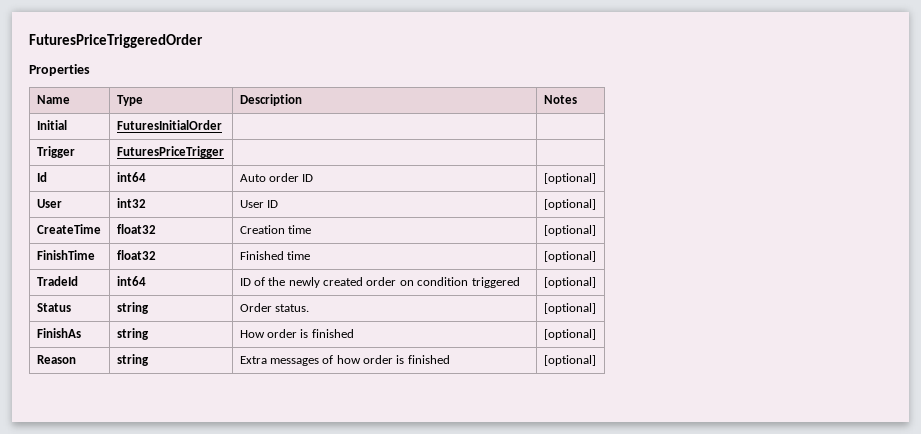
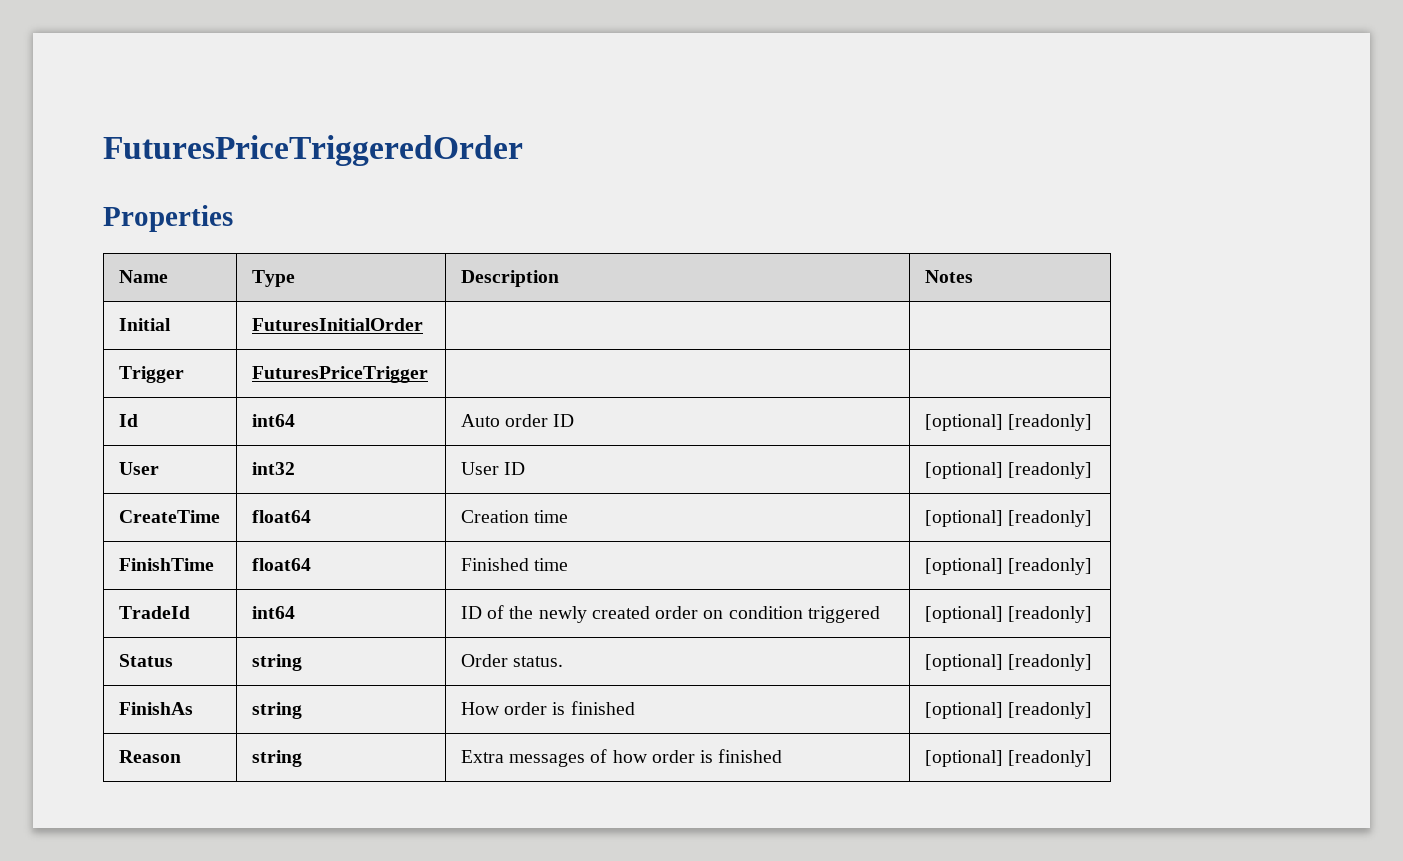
- Id | int64 | Auto order ID | [optional]
+ Id | int64 | Auto order ID | [optional] [readonly]
- User | int32 | User ID | [optional]
+ User | int32 | User ID | [optional] [readonly]
- CreateTime | float32 | Creation time | [optional]
+ CreateTime | float64 | Creation time | [optional] [readonly]
- FinishTime | float32 | Finished time | [optional]
+ FinishTime | float64 | Finished time | [optional] [readonly]
- TradeId | int64 | ID of the newly created order on condition triggered | [optional]
+ TradeId | int64 | ID of the newly created order on condition triggered | [optional] [readonly]
- Status | string | Order status. | [optional]
+ Status | string | Order status. | [optional] [readonly]
- FinishAs | string | How order is finished | [optional]
+ FinishAs | string | How order is finished | [optional] [readonly]
- Reason | string | Extra messages of how order is finished | [optional]
+ Reason | string | Extra messages of how order is finished | [optional] [readonly]

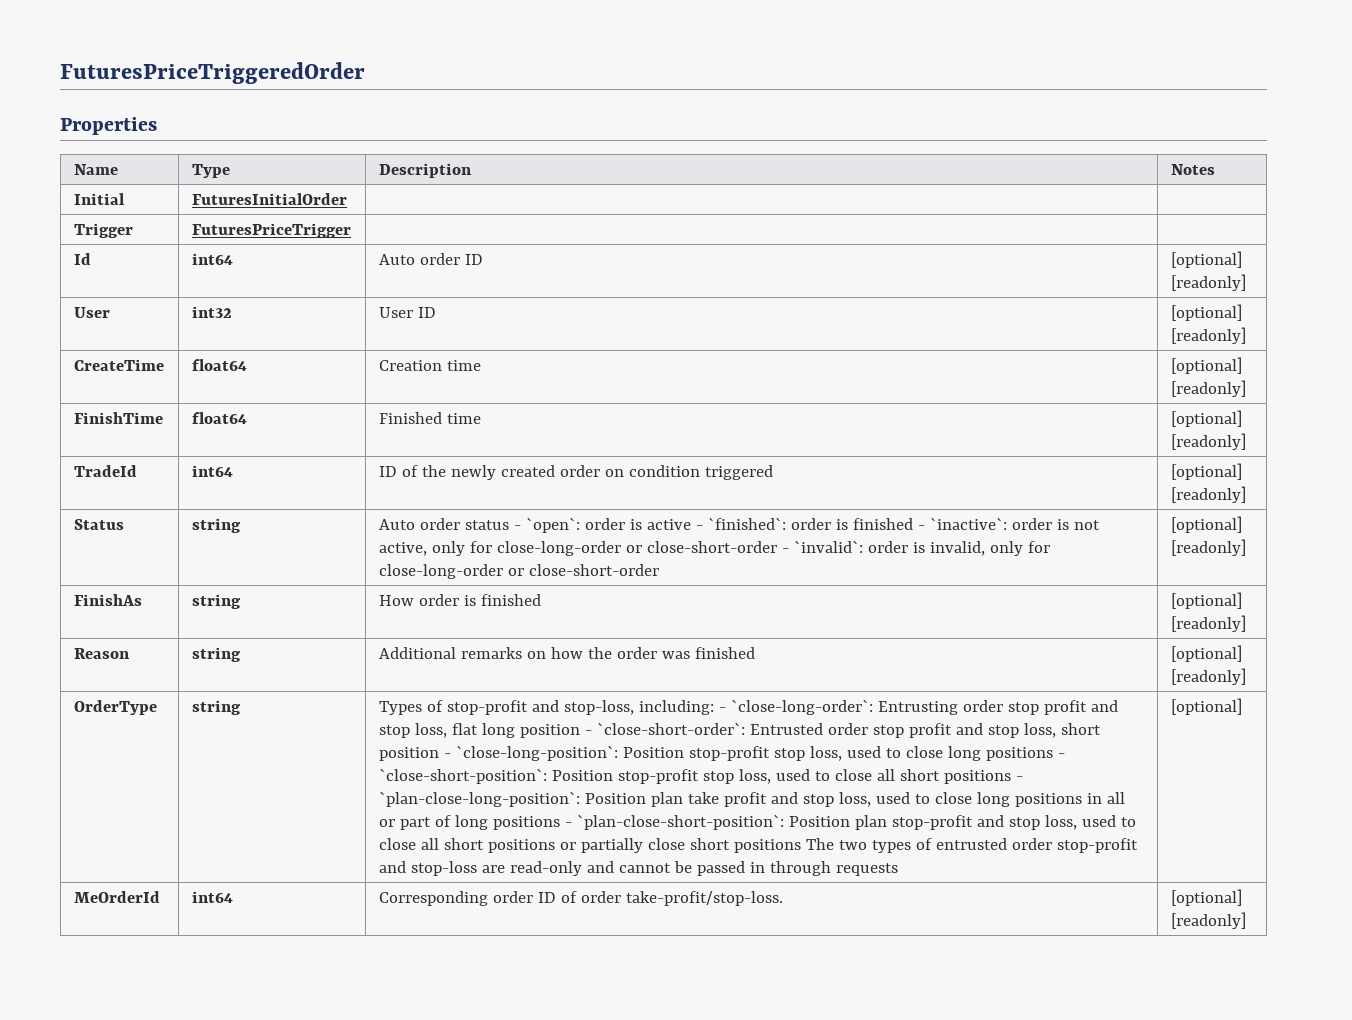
- Status | string | Order status. | [optional] [readonly]
+ Status | string | Auto order status - `open`: order is active - `finished`: order is finished - `inactive`: order is not active, only for close-long-order or close-short-order - `invalid`: order is invalid, only for close-long-order or close-short-order | [optional] [readonly]
- Reason | string | Extra messages of how order is finished | [optional] [readonly]
+ Reason | string | Additional remarks on how the order was finished | [optional] [readonly]
+ OrderType | string | Types of stop-profit and stop-loss, including: - `close-long-order`: Entrusting order stop profit and stop loss, flat long position - `close-short-order`: Entrusted order stop profit and stop loss, short position - `close-long-position`: Position stop-profit stop loss, used to close long positions - `close-short-position`: Position stop-profit stop loss, used to close all short positions - `plan-close-long-position`: Position plan take profit and stop loss, used to close long positions in all or part of long positions - `plan-close-short-position`: Position plan stop-profit and stop loss, used to close all short positions or partially close short positions The two types of entrusted order stop-profit and stop-loss are read-only and cannot be passed in through requests | [optional]
+ MeOrderId | int64 | Corresponding order ID of order take-profit/stop-loss. | [optional] [readonly]

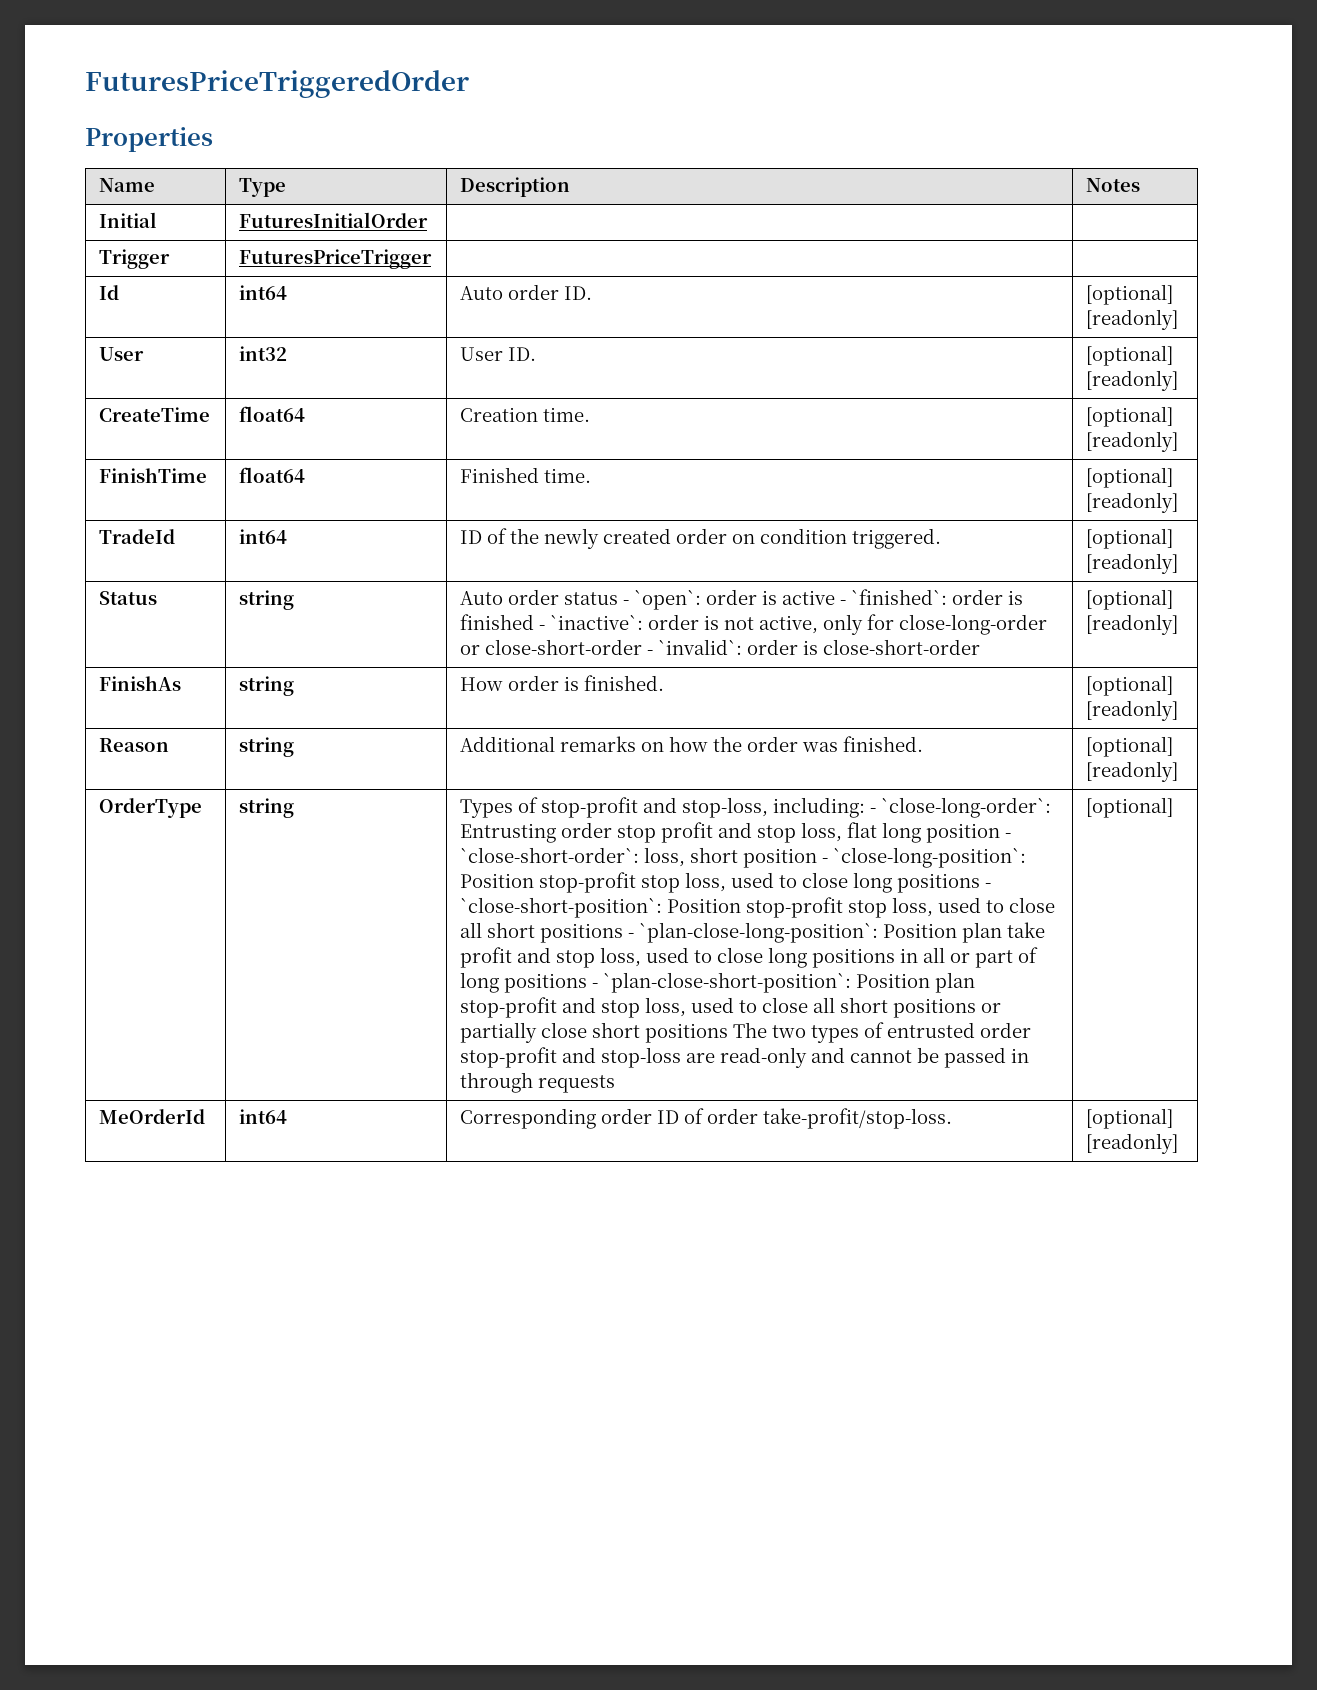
- Id | int64 | Auto order ID | [optional] [readonly]
+ Id | int64 | Auto order ID. | [optional] [readonly]
- User | int32 | User ID | [optional] [readonly]
+ User | int32 | User ID. | [optional] [readonly]
- CreateTime | float64 | Creation time | [optional] [readonly]
+ CreateTime | float64 | Creation time. | [optional] [readonly]
- FinishTime | float64 | Finished time | [optional] [readonly]
+ FinishTime | float64 | Finished time. | [optional] [readonly]
- TradeId | int64 | ID of the newly created order on condition triggered | [optional] [readonly]
+ TradeId | int64 | ID of the newly created order on condition triggered. | [optional] [readonly]
- Status | string | Auto order status - `open`: order is active - `finished`: order is finished - `inactive`: order is not active, only for close-long-order or close-short-order - `invalid`: order is invalid, only for close-long-order or close-short-order | [optional] [readonly]
+ Status | string | Auto order status - `open`: order is active - `finished`: order is finished - `inactive`: order is not active, only for close-long-order or close-short-order - `invalid`: order is close-short-order | [optional] [readonly]
- FinishAs | string | How order is finished | [optional] [readonly]
+ FinishAs | string | How order is finished. | [optional] [readonly]
- Reason | string | Additional remarks on how the order was finished | [optional] [readonly]
+ Reason | string | Additional remarks on how the order was finished. | [optional] [readonly]
- Entrusted order stop profit and stop loss, short position - `close-long-position`:
+ loss, short position - `close-long-position`:

